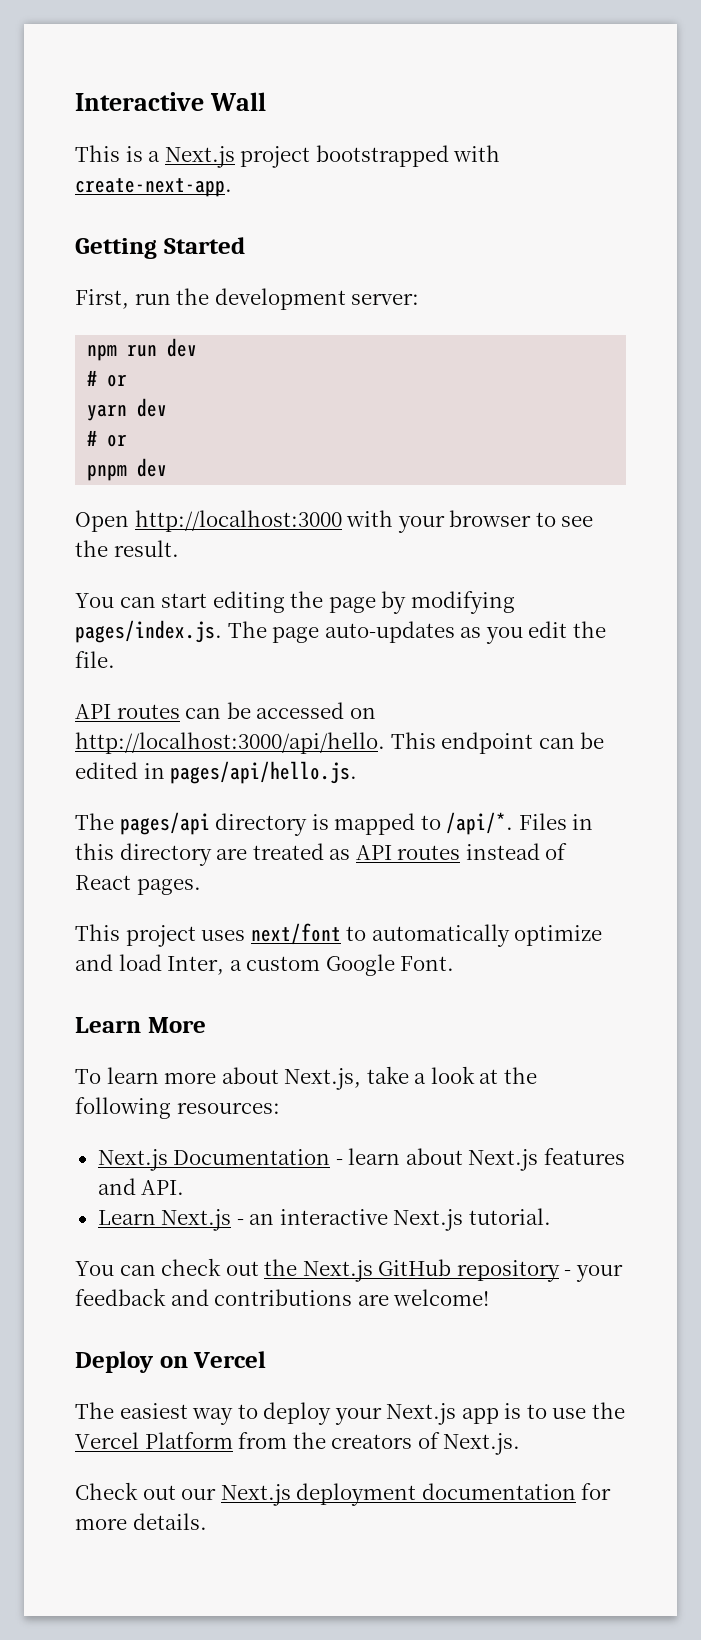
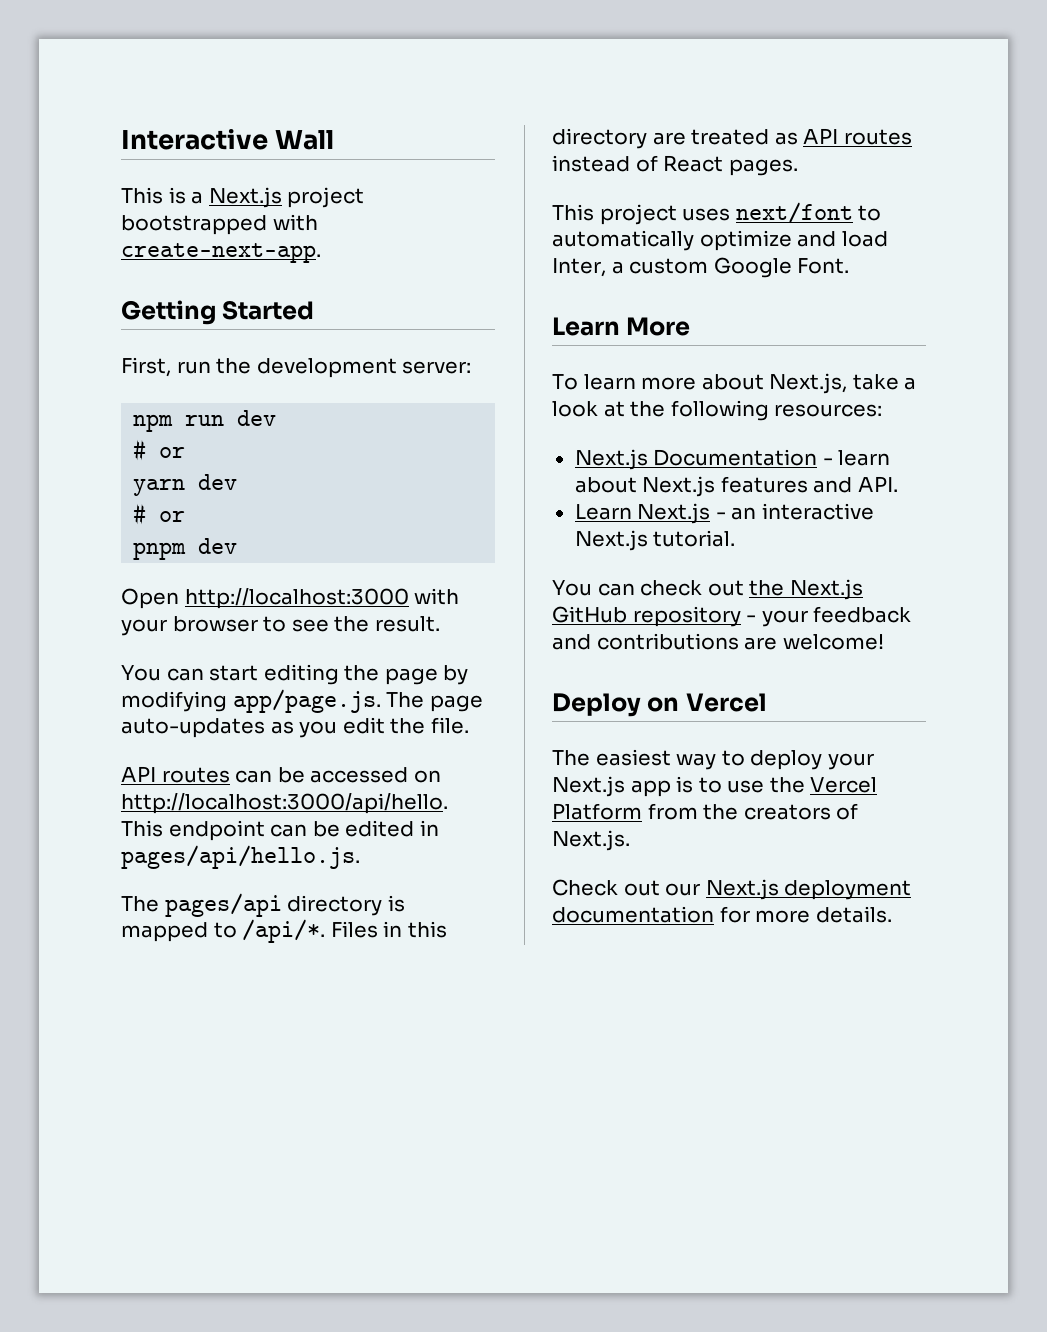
- You can start editing the page by modifying pages/index.js. The page auto-updates as you edit the file.
+ You can start editing the page by modifying app/page.js. The page auto-updates as you edit the file.

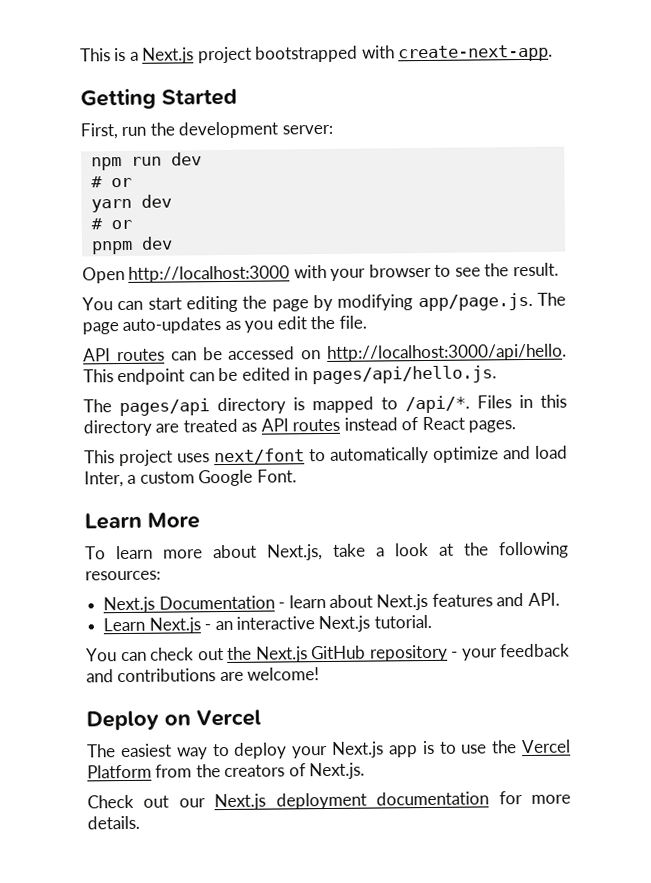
- Interactive Wall

